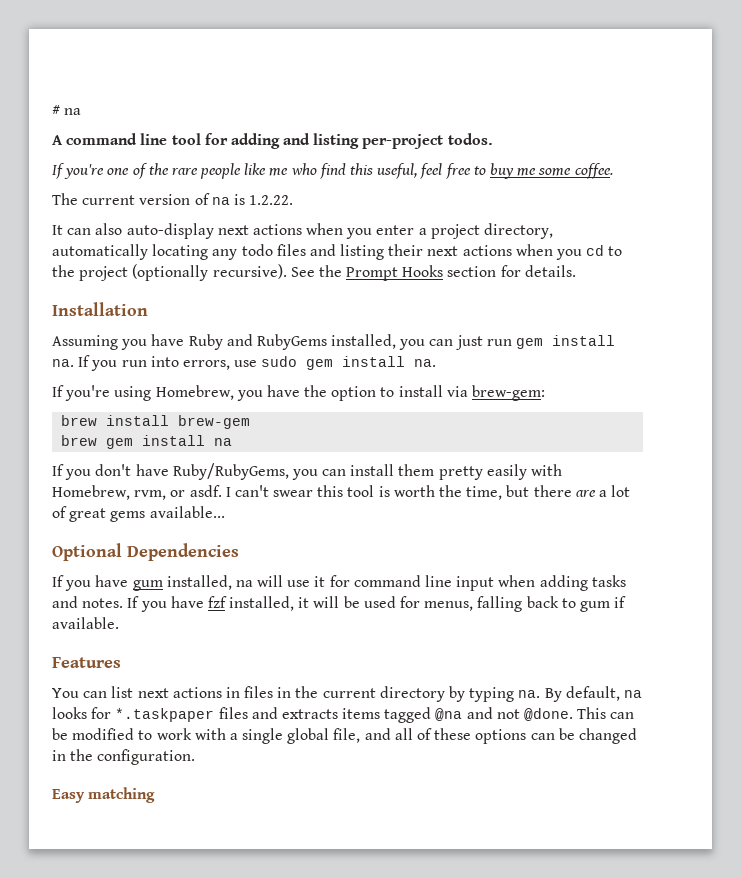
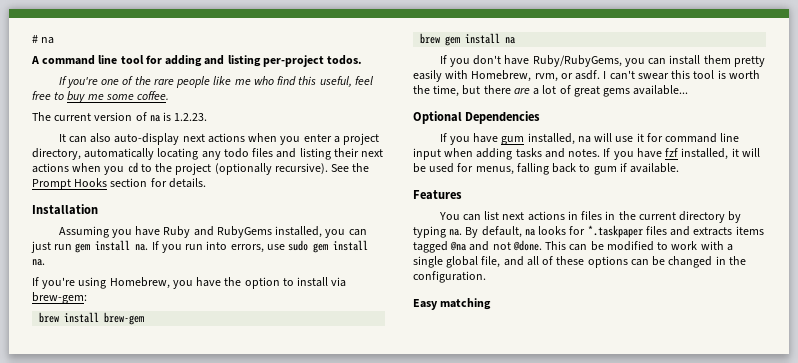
- The current version of na is 1.2.22.
+ The current version of na is 1.2.23.

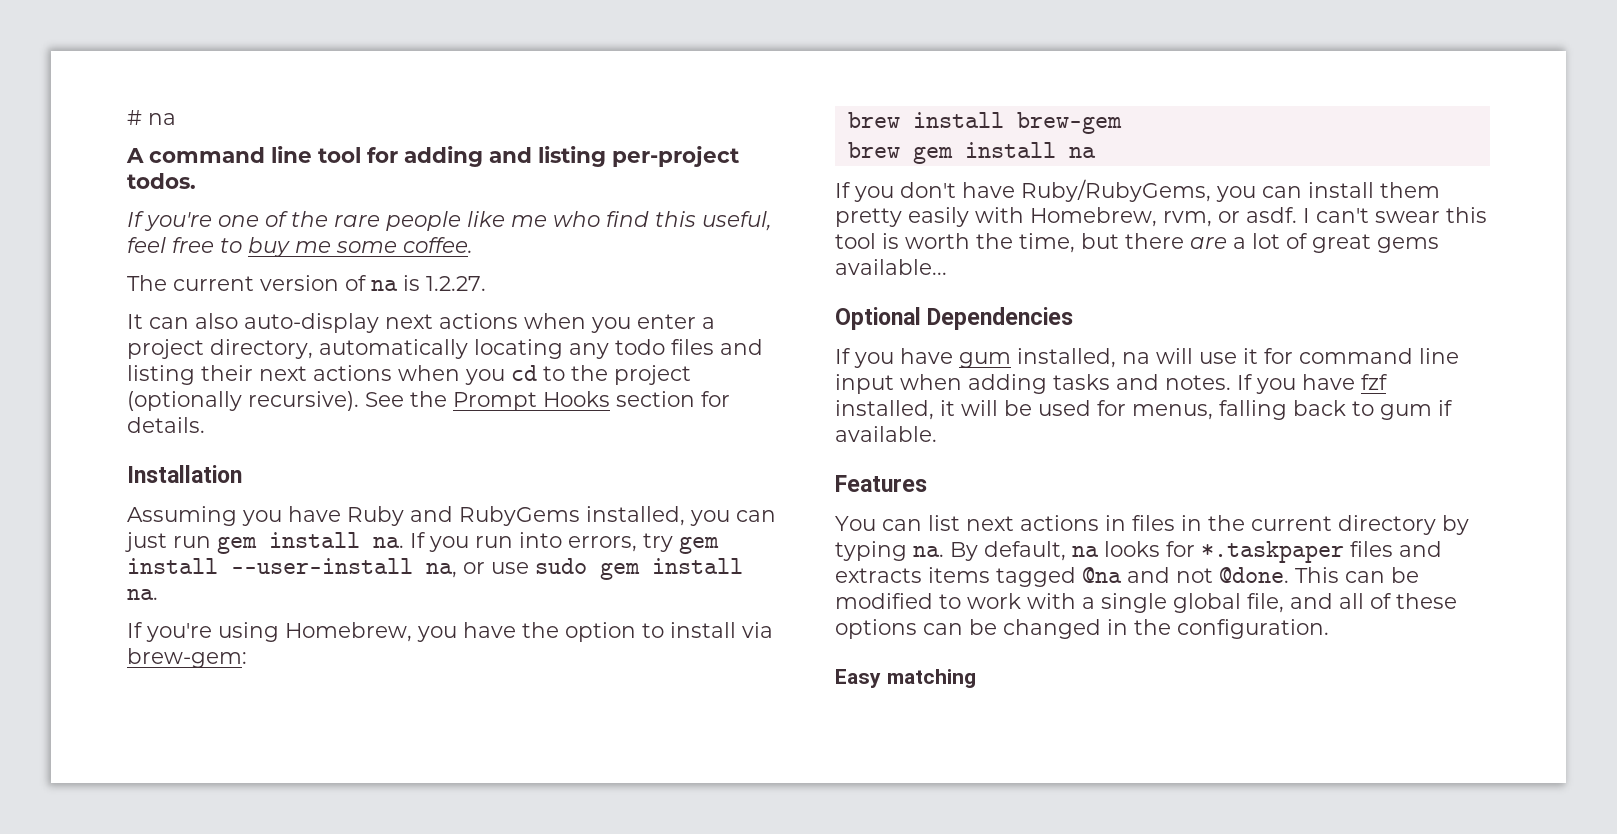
- The current version of na is 1.2.23.
+ The current version of na is 1.2.27.
- If you run into errors, use sudo gem install na.
+ If you run into errors, try gem install --user-install na, or use sudo gem install na.

